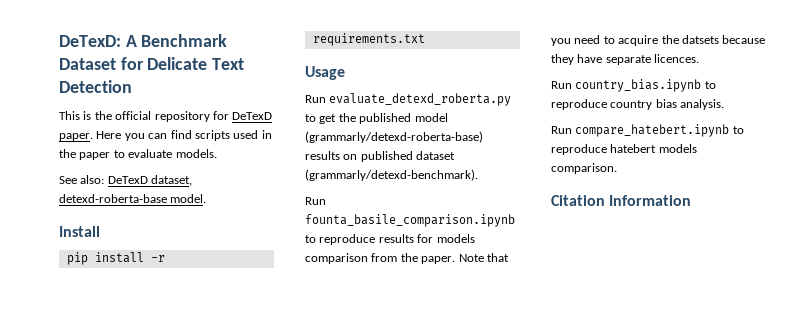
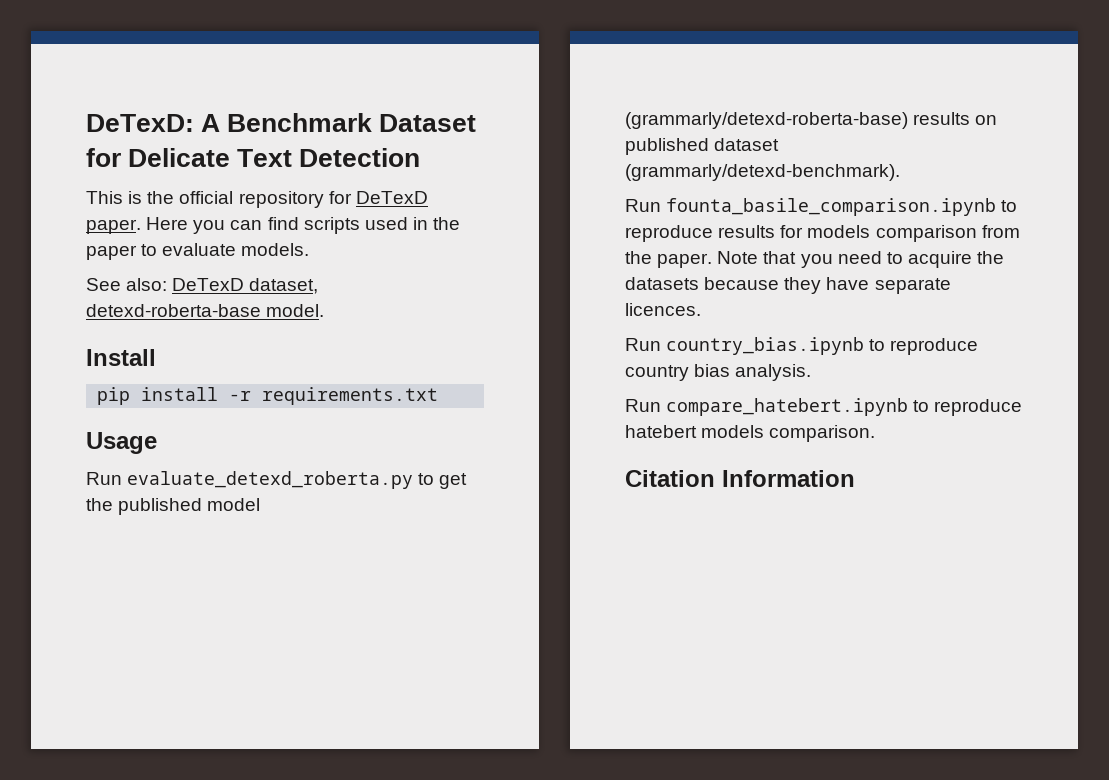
- Note that you need to acquire the datsets because they have separate licences.
+ Note that you need to acquire the datasets because they have separate licences.

